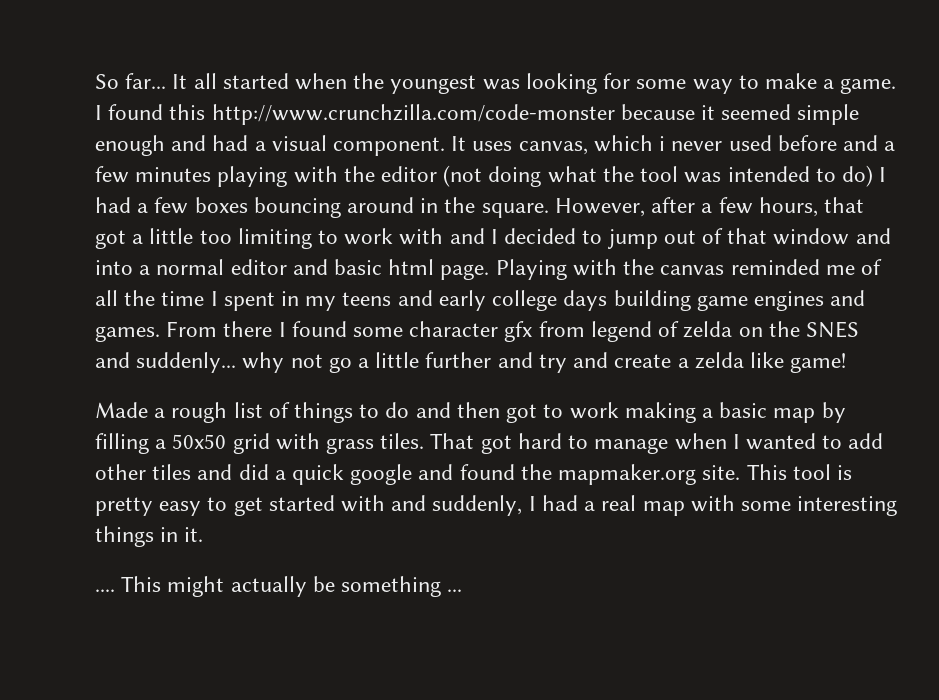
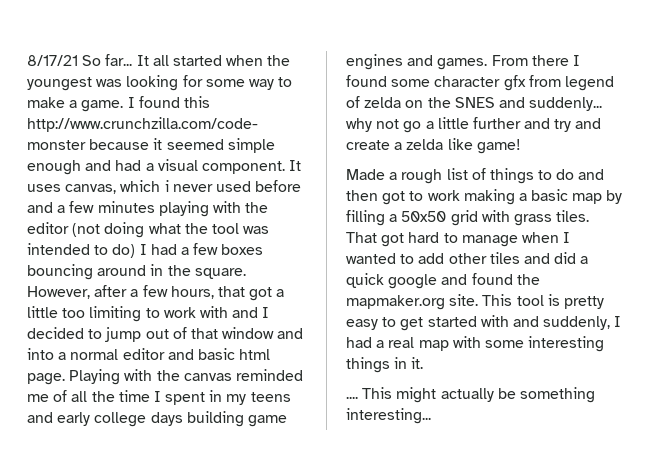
- So far...
+ 8/17/21 So far...
- This might actually be something ...
+ This might actually be something interesting...

